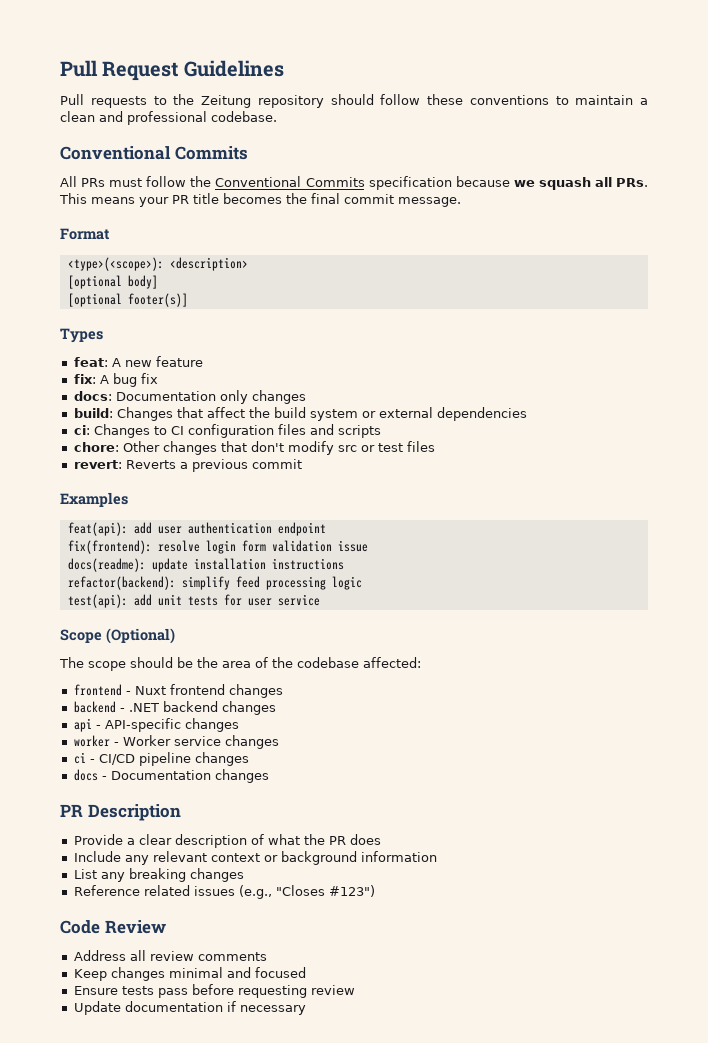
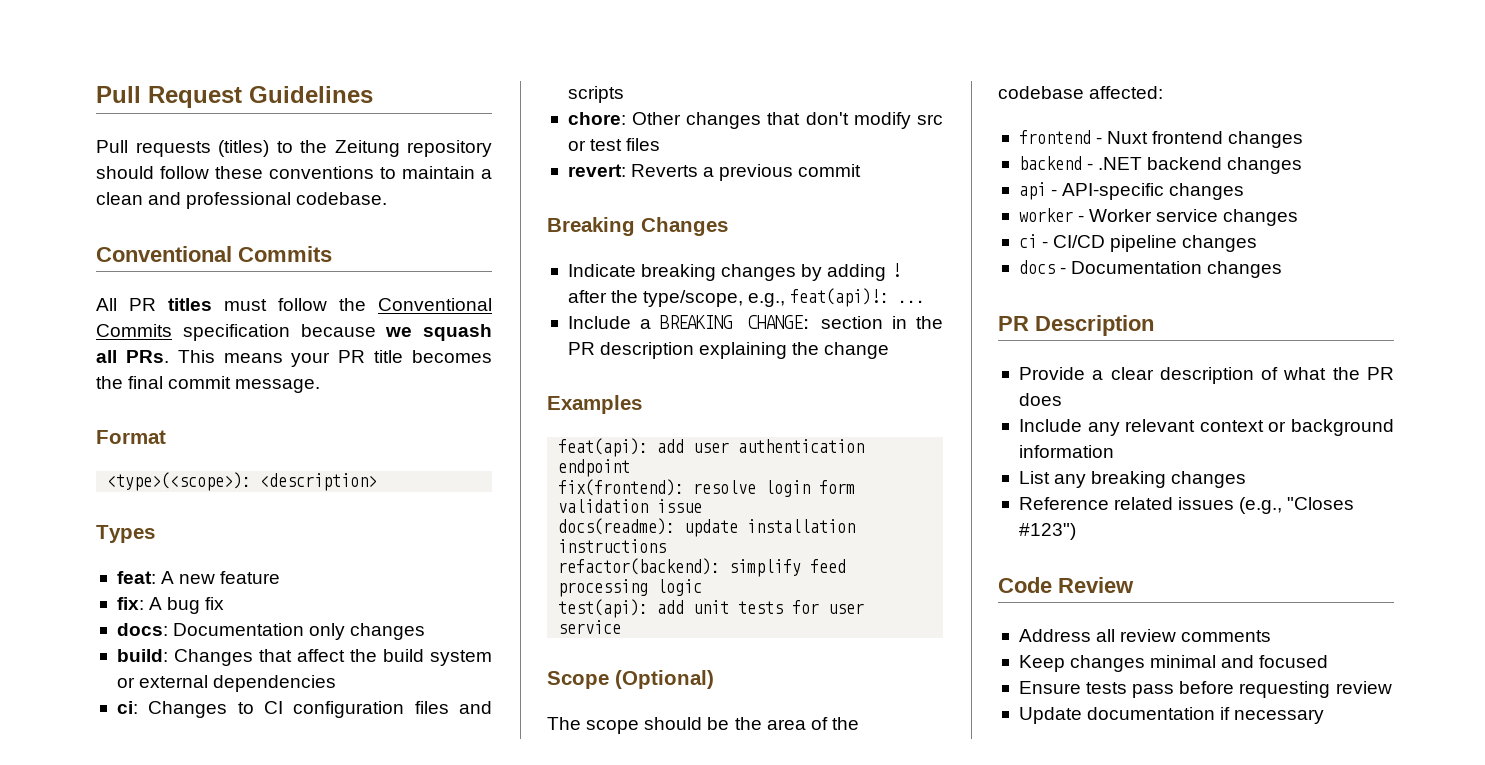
- Pull requests to the Zeitung repository should follow these conventions to maintain a clean and professional codebase.
+ Pull requests (titles) to the Zeitung repository should follow these conventions to maintain a clean and professional codebase.
- All PRs must follow the Conventional Commits specification because we squash all PRs. This means your PR title becomes the final commit message.
+ All PR titles must follow the Conventional Commits specification because we squash all PRs. This means your PR title becomes the final commit message.
- [optional body]
- [optional footer(s)]
+ Breaking Changes
+ Indicate breaking changes by adding ! after the type/scope, e.g., feat(api)!: ...
+ Include a BREAKING CHANGE: section in the PR description explaining the change

